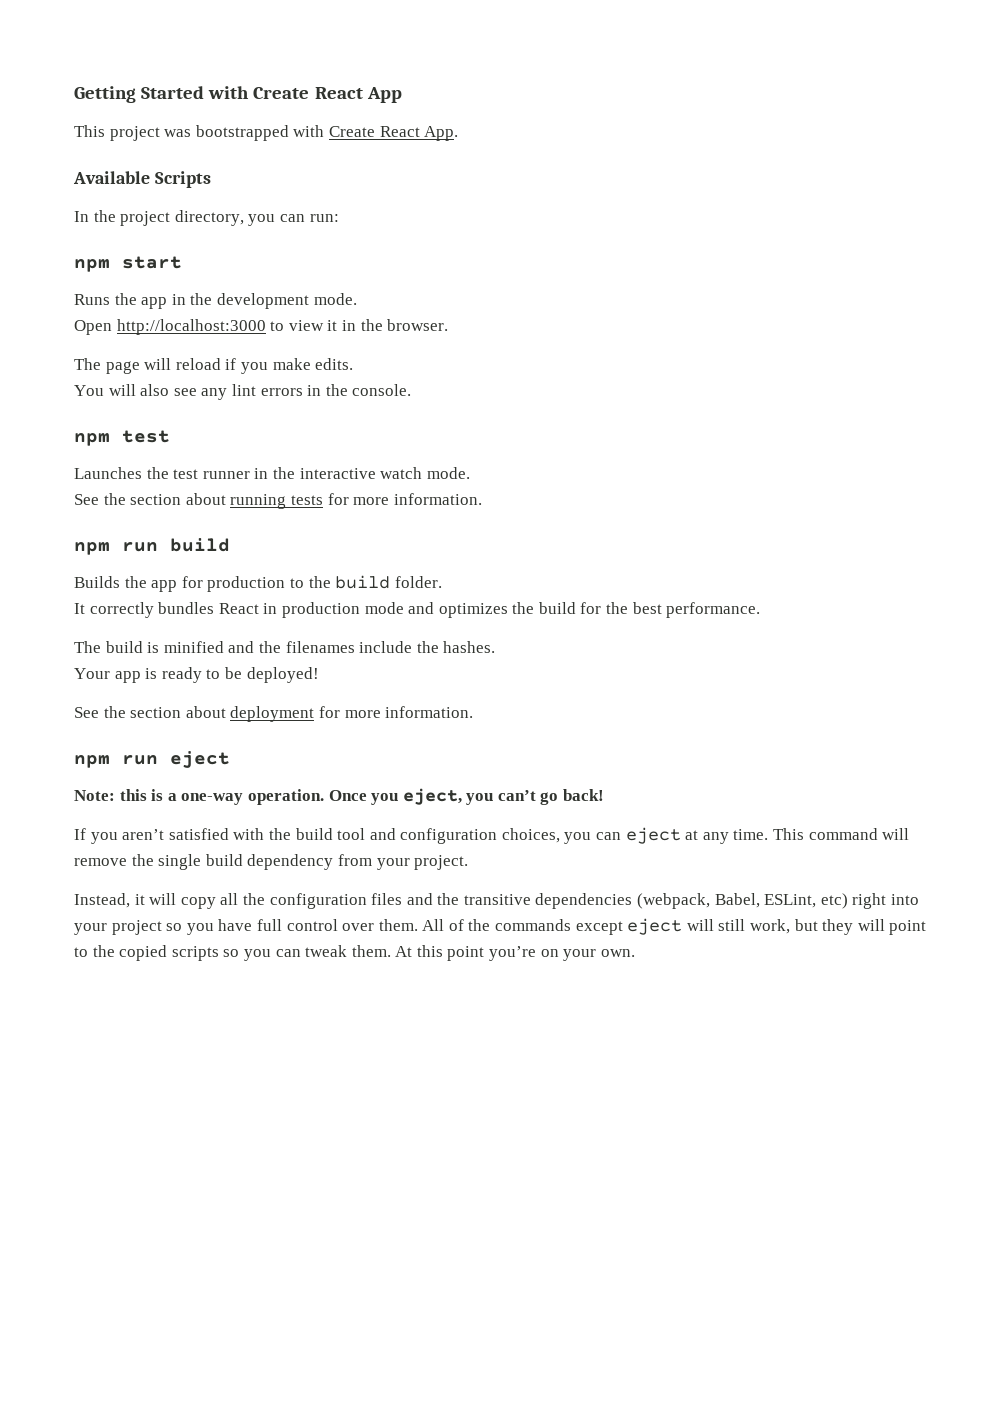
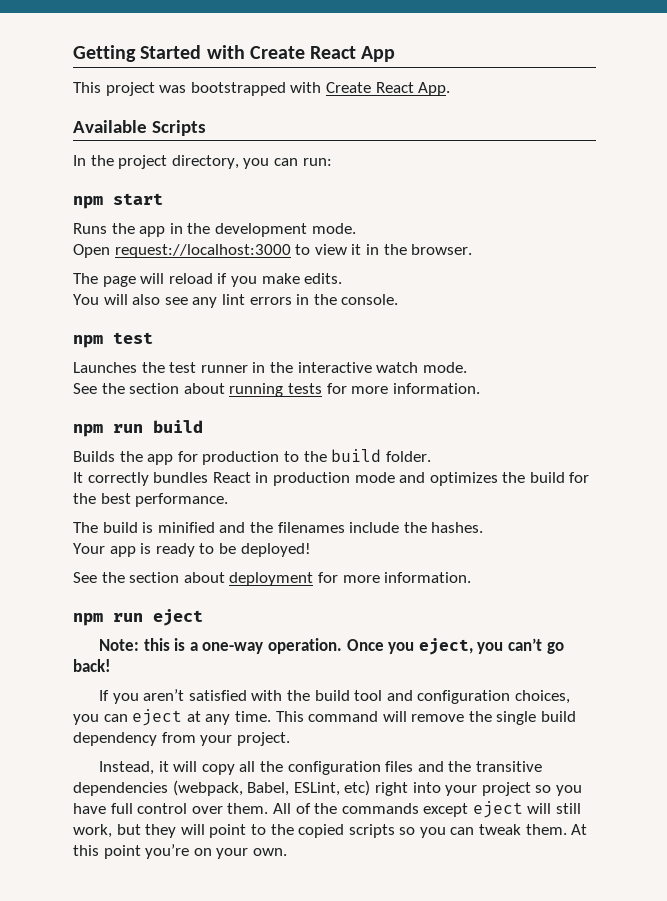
- Open http://localhost:3000 to view it in the browser.
+ Open request://localhost:3000 to view it in the browser.

